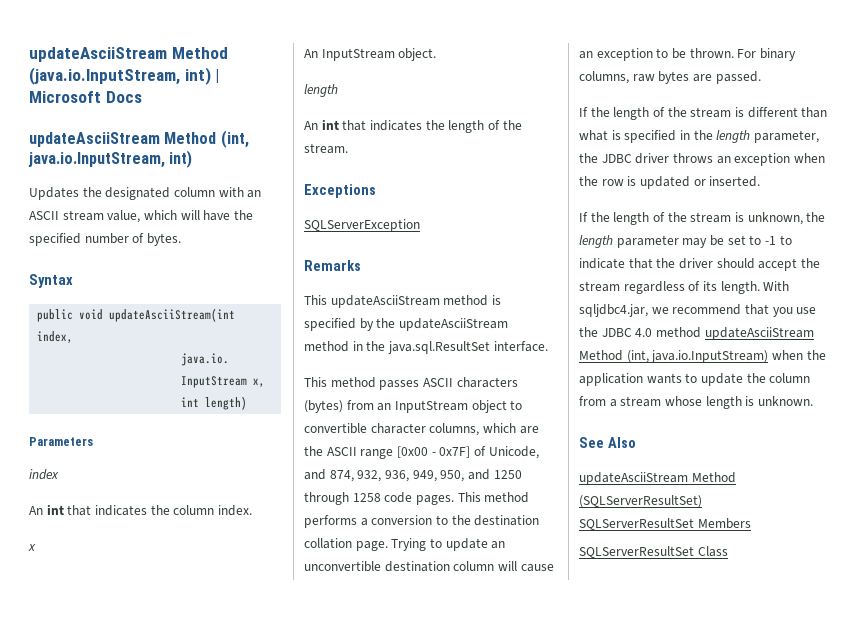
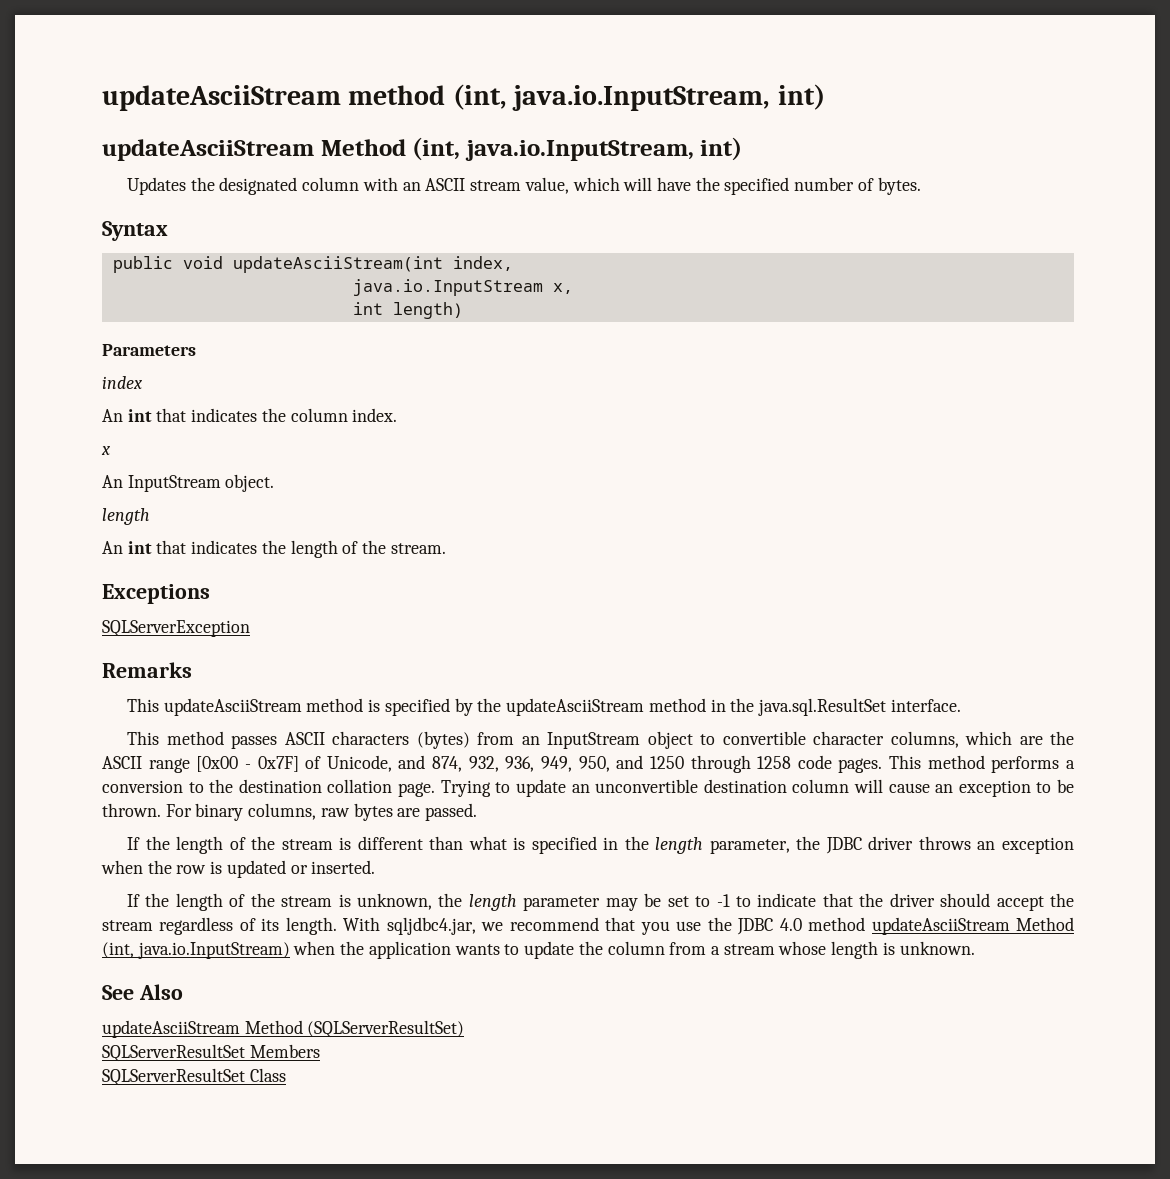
- updateAsciiStream Method (java.io.InputStream, int) | Microsoft Docs
+ updateAsciiStream method (int, java.io.InputStream, int)

